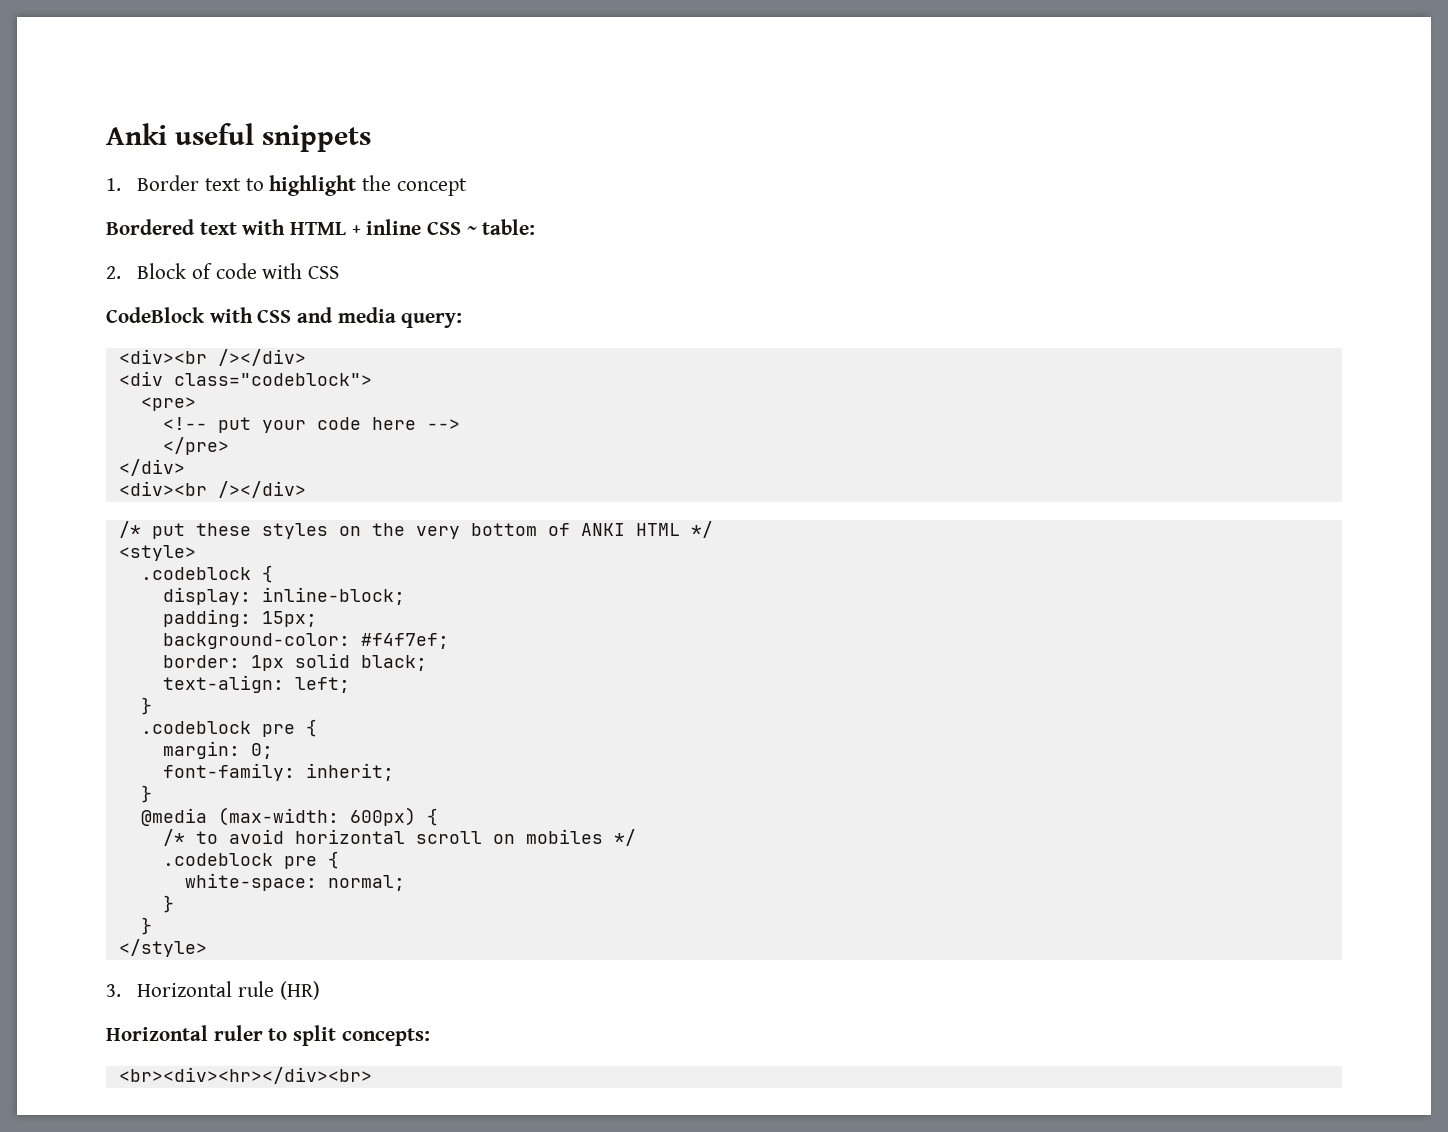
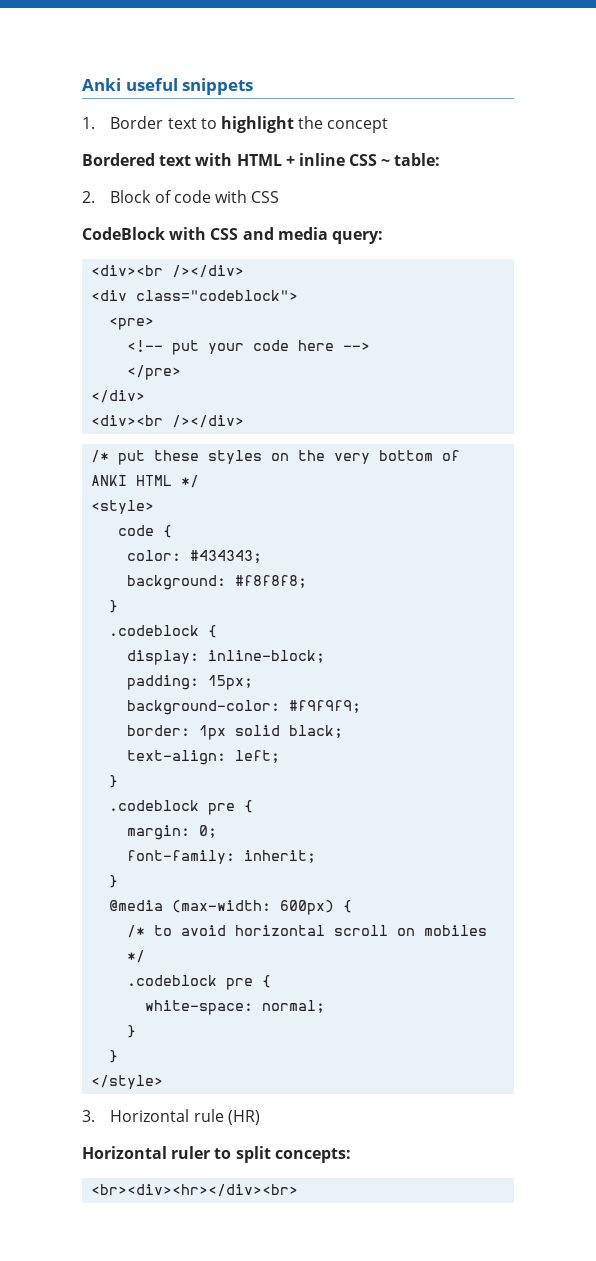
+ code {
+ color: #434343;
+ background: #f8f8f8;
+ }
- background-color: #f4f7ef;
+ background-color: #f9f9f9;

